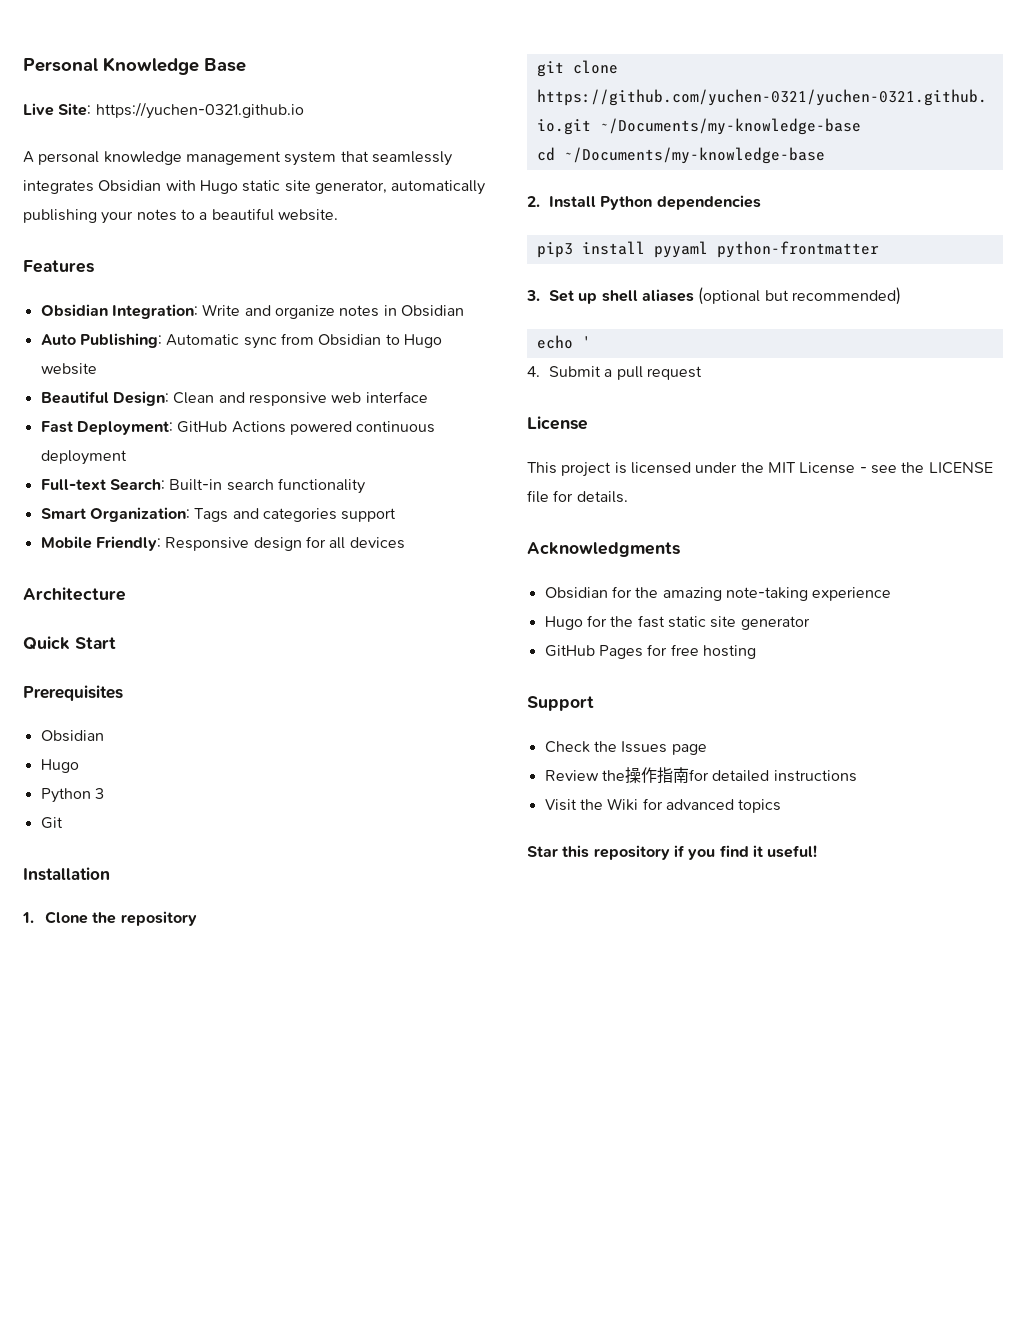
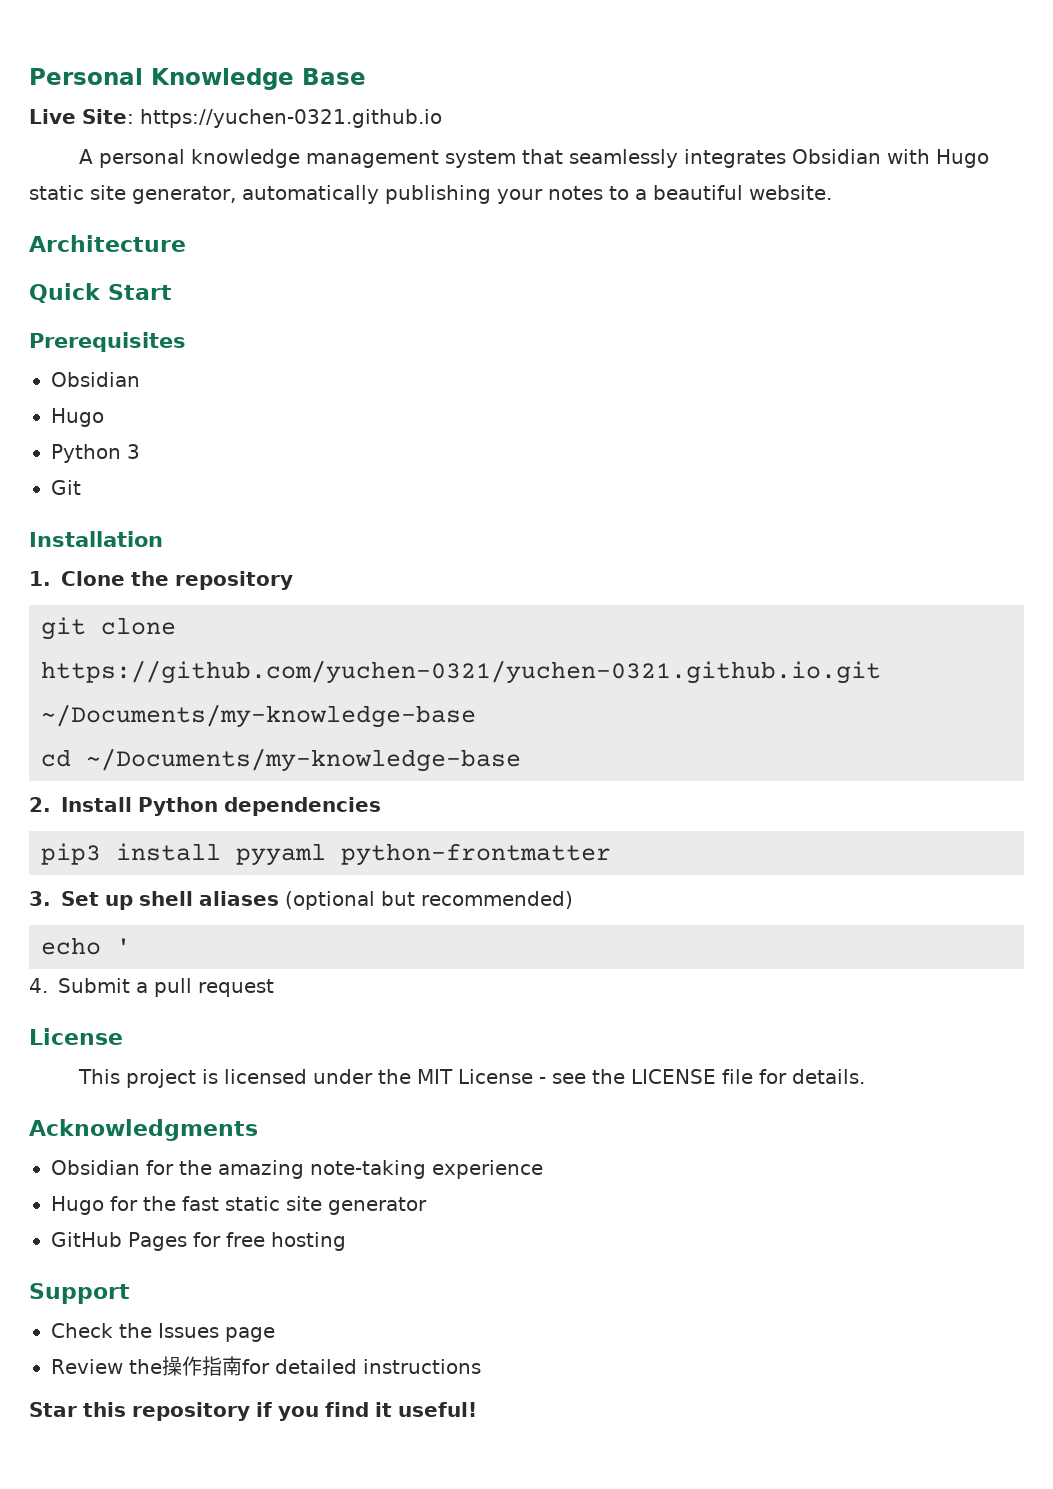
- Features
- Obsidian Integration: Write and organize notes in Obsidian
- Auto Publishing: Automatic sync from Obsidian to Hugo website
- Beautiful Design: Clean and responsive web interface
- Fast Deployment: GitHub Actions powered continuous deployment
- Full-text Search: Built-in search functionality
- Smart Organization: Tags and categories support
- Mobile Friendly: Responsive design for all devices
- Visit the Wiki for advanced topics

